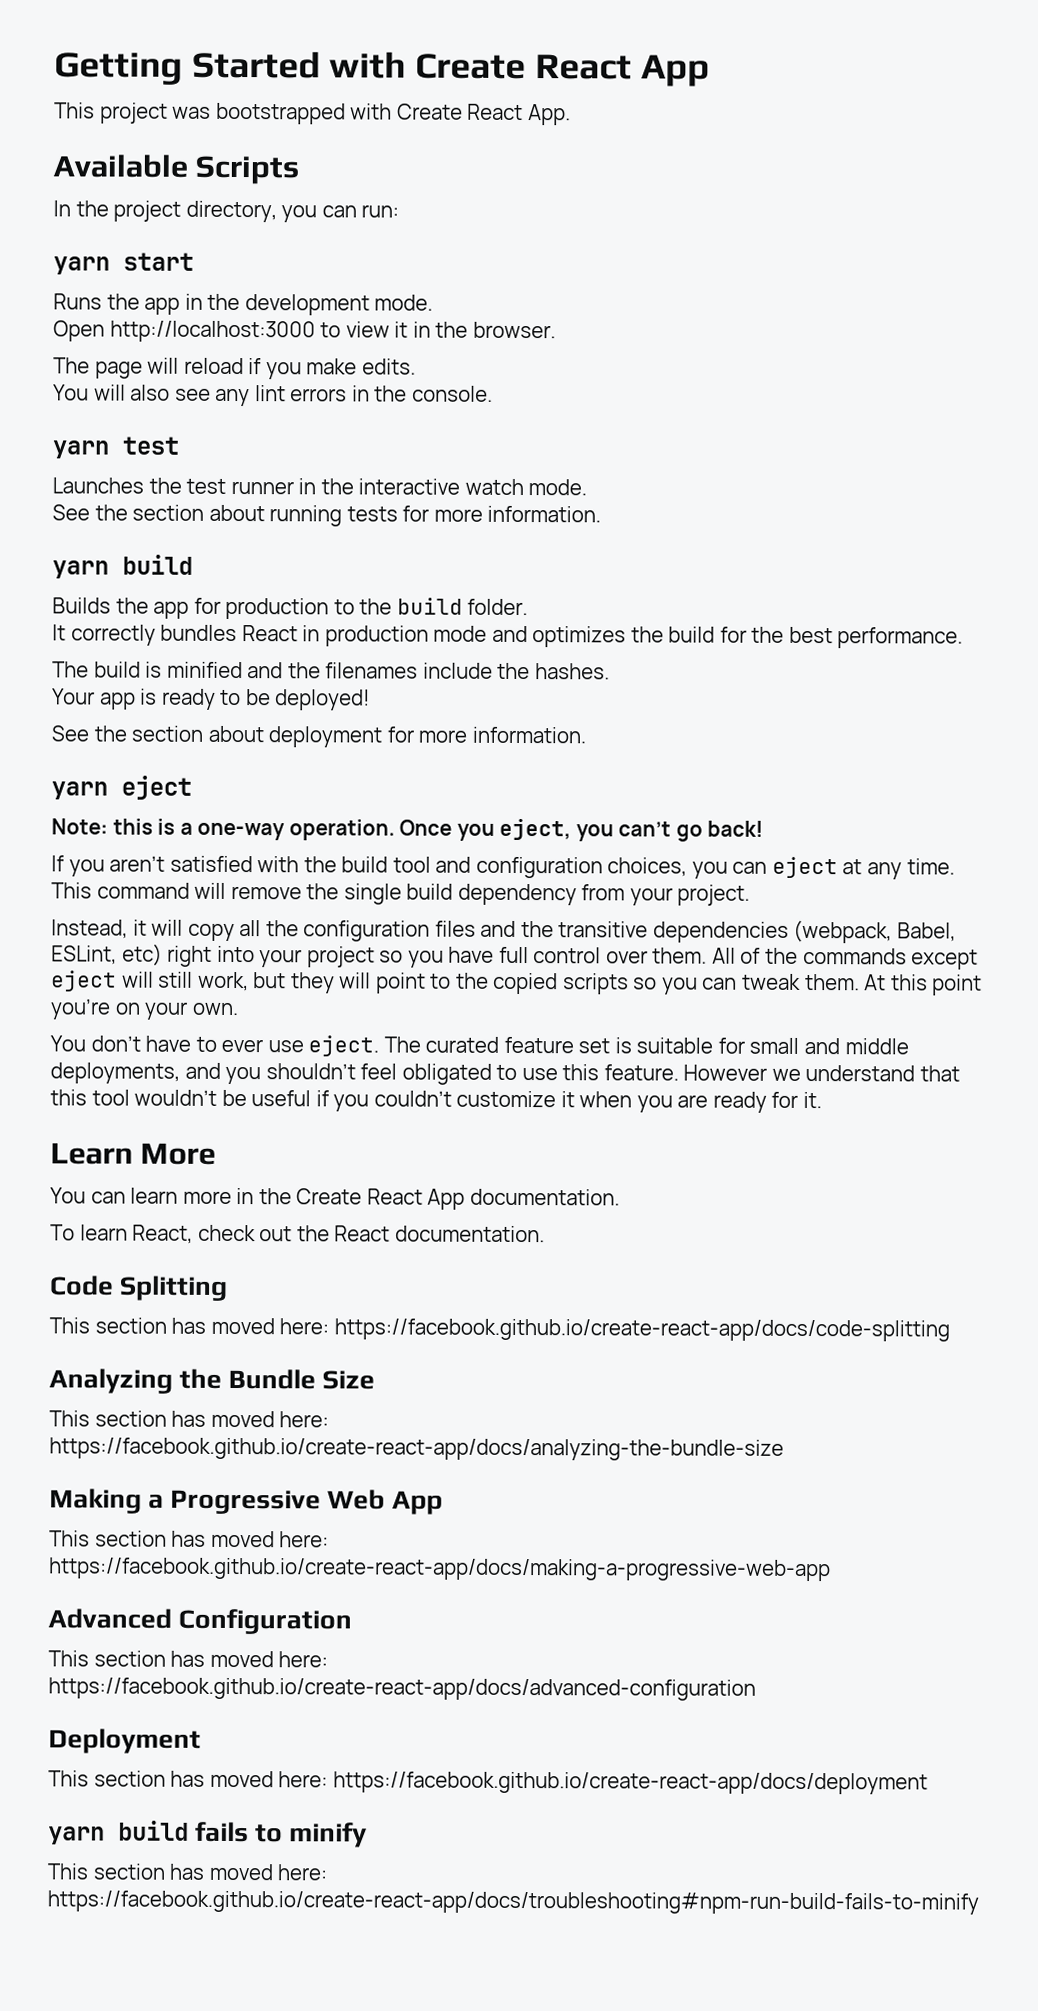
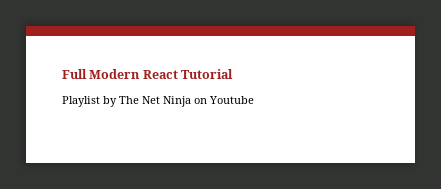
- Getting Started with Create React App
- This project was bootstrapped with Create React App.
- Available Scripts
- In the project directory, you can run:
- yarn start
- Runs the app in the development mode.
- Open http://localhost:3000 to view it in the browser.
- The page will reload if you make edits.
- You will also see any lint errors in the console.
- yarn test
- Launches the test runner in the interactive watch mode.
- See the section about running tests for more information.
- yarn build
- Builds the app for production to the build folder.
- It correctly bundles React in production mode and optimizes the build for the best performance.
- The build is minified and the filenames include the hashes.
- Your app is ready to be deployed!
- See the section about deployment for more information.
- yarn eject
- Note: this is a one-way operation. Once you eject, you can’t go back!
- If you aren’t satisfied with the build tool and configuration choices, you can eject at any time. This command will remove the single build dependency from your project.
- Instead, it will copy all the configuration files and the transitive dependencies (webpack, Babel, ESLint, etc) right into your project so you have full control over them. All of the commands except eject will still work, but they will point to the copied scripts so you can tweak them. At this point you’re on your own.
- You don’t have to ever use eject. The curated feature set is suitable for small and middle deployments, and you shouldn’t feel obligated to use this feature. However we understand that this tool wouldn’t be useful if you couldn’t customize it when you are ready for it.
- Learn More
- You can learn more in the Create React App documentation.
- To learn React, check out the React documentation.
- Code Splitting
- This section has moved here: https://facebook.github.io/create-react-app/docs/code-splitting
- Analyzing the Bundle Size
- This section has moved here: https://facebook.github.io/create-react-app/docs/analyzing-the-bundle-size
- Making a Progressive Web App
- This section has moved here: https://facebook.github.io/create-react-app/docs/making-a-progressive-web-app
- Advanced Configuration
- This section has moved here: https://facebook.github.io/create-react-app/docs/advanced-configuration
- Deployment
- This section has moved here: https://facebook.github.io/create-react-app/docs/deployment
- yarn build fails to minify
- This section has moved here: https://facebook.github.io/create-react-app/docs/troubleshooting#npm-run-build-fails-to-minify
+ Full Modern React Tutorial
+ Playlist by The Net Ninja on Youtube

